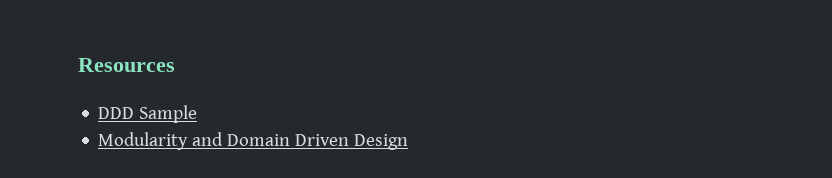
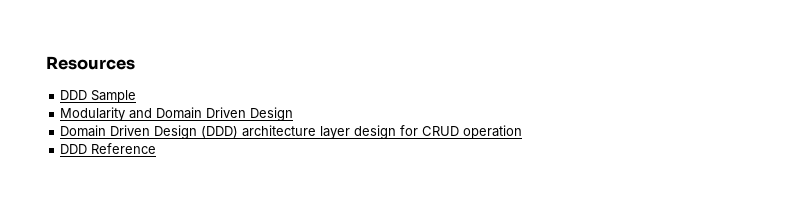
+ Domain Driven Design (DDD) architecture layer design for CRUD operation
+ DDD Reference

